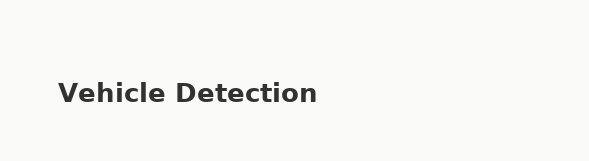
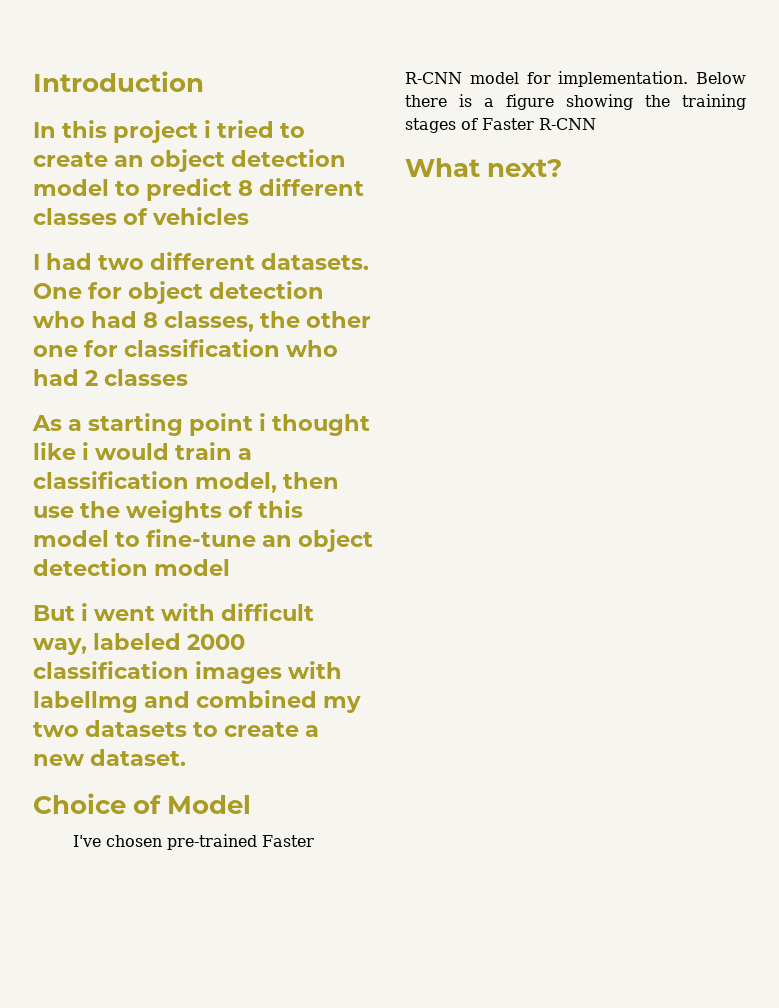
- Vehicle Detection
+ Introduction
+ In this project i tried to create an object detection model to predict 8 different classes of vehicles
+ I had two different datasets. One for object detection who had 8 classes, the other one for classification who had 2 classes
+ As a starting point i thought like i would train a classification model, then use the weights of this model to fine-tune an object detection model
+ But i went with difficult way, labeled 2000 classification images with labellmg and combined my two datasets to create a new dataset.
+ Choice of Model
+ I've chosen pre-trained Faster R-CNN model for implementation. Below there is a figure showing the training stages of Faster R-CNN
+ What next?

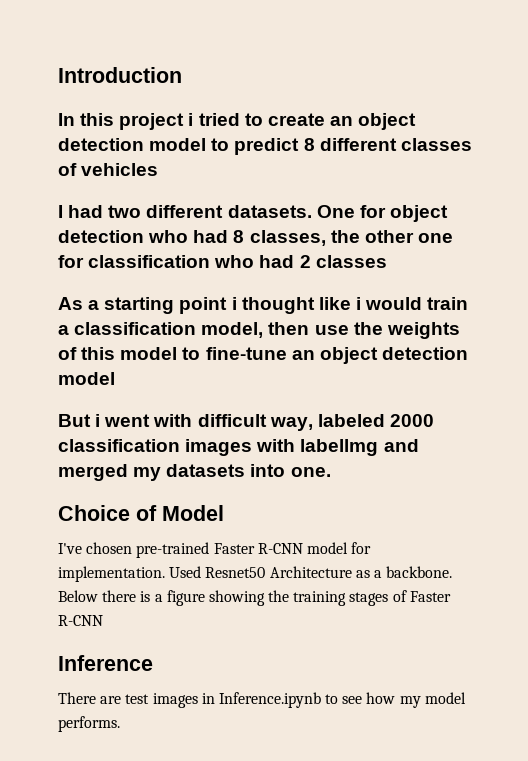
- But i went with difficult way, labeled 2000 classification images with labellmg and combined my two datasets to create a new dataset.
+ But i went with difficult way, labeled 2000 classification images with labellmg and merged my datasets into one.
+ Used Resnet50 Architecture as a backbone.
- What next?
+ Inference
+ There are test images in Inference.ipynb to see how my model performs.

